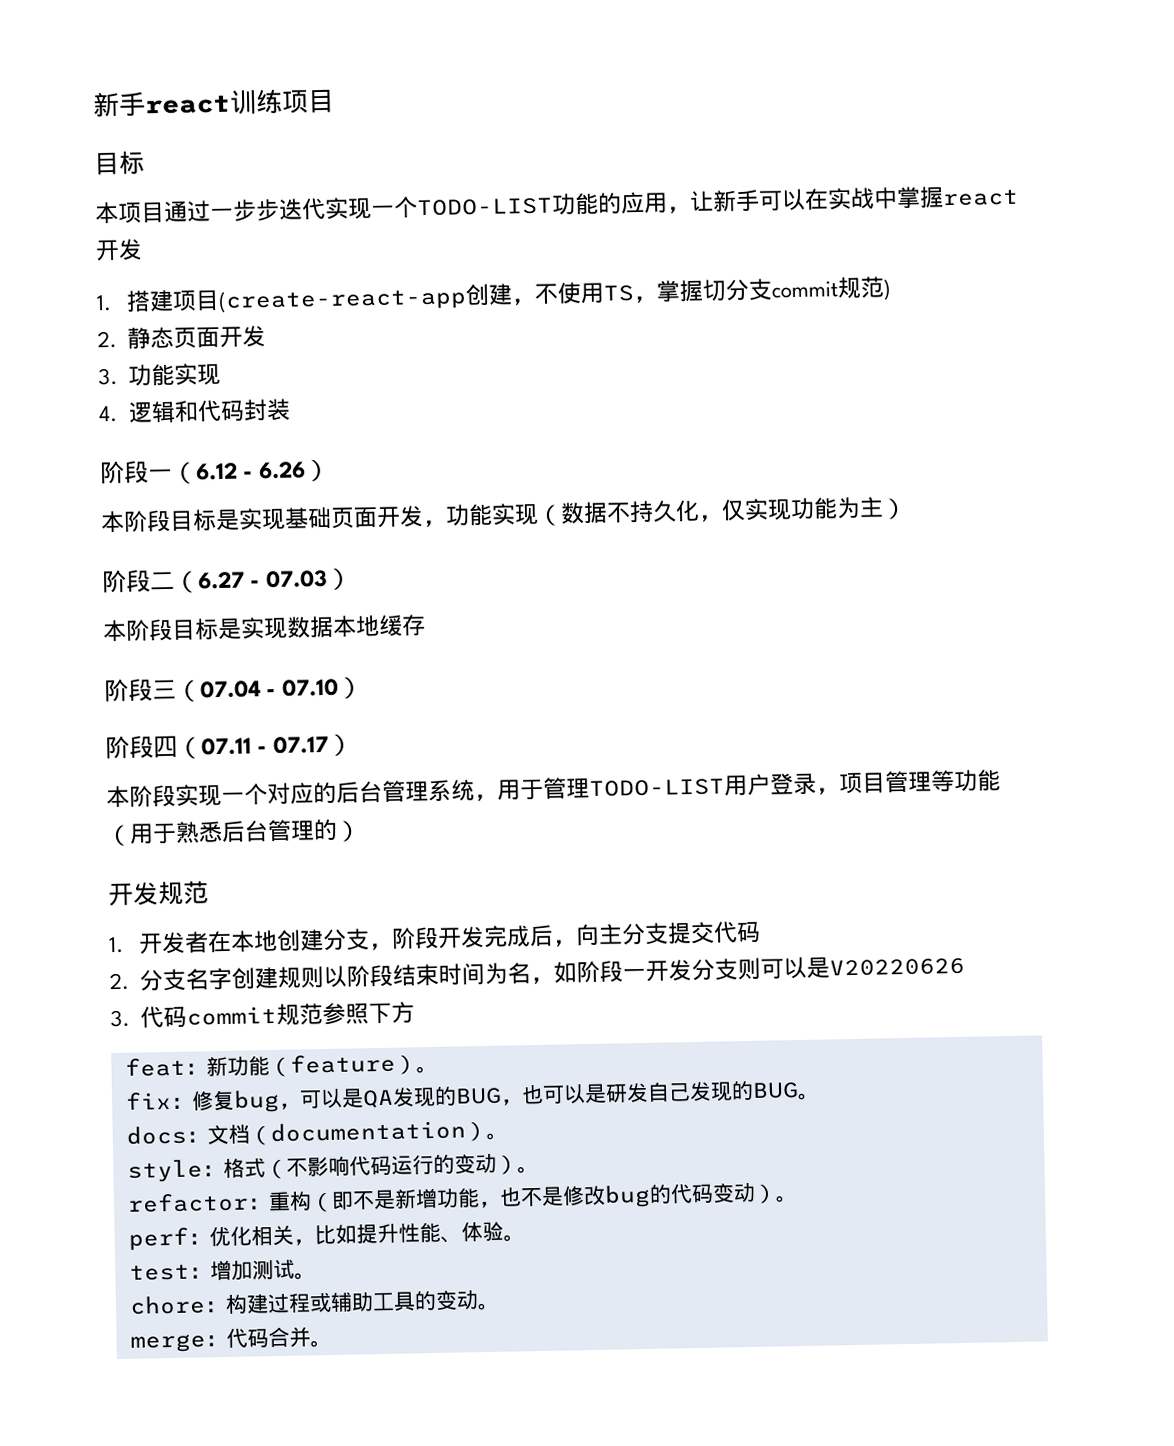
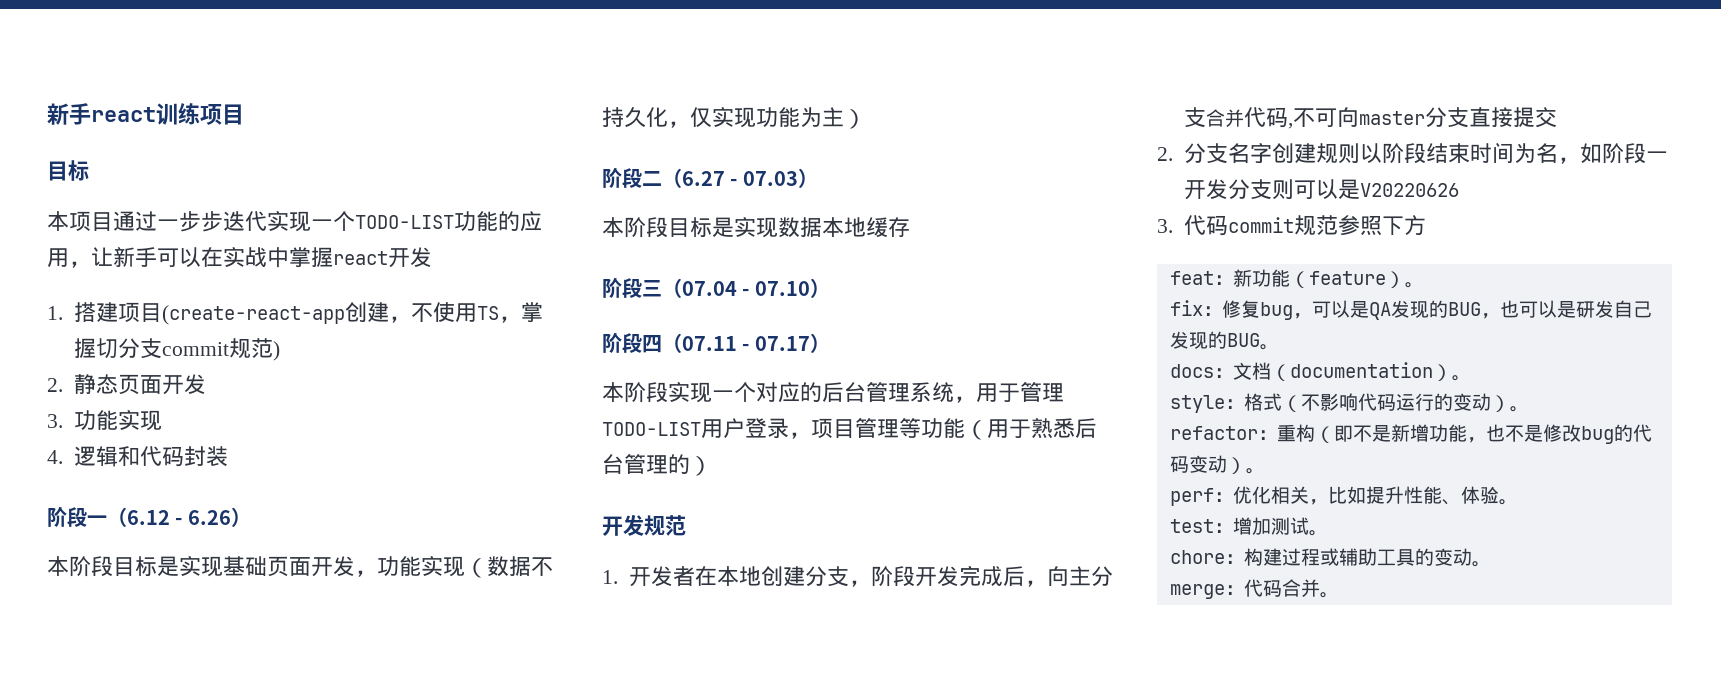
- 1.开发者在本地创建分支，阶段开发完成后，向主分支提交代码
+ 1.开发者在本地创建分支，阶段开发完成后，向主分支合并代码,不可向master分支直接提交

